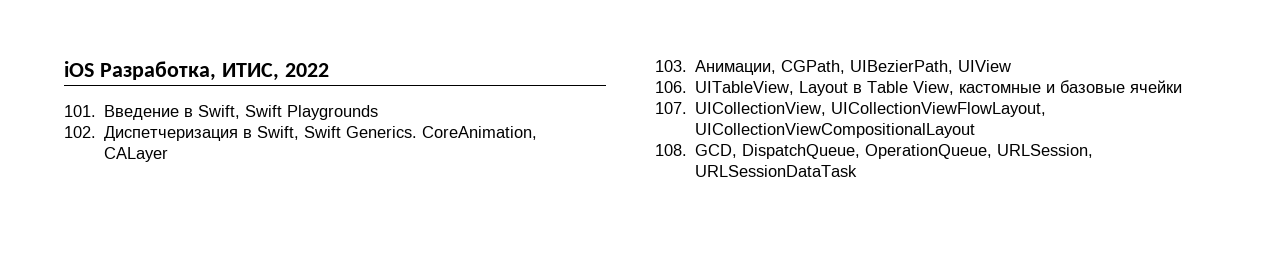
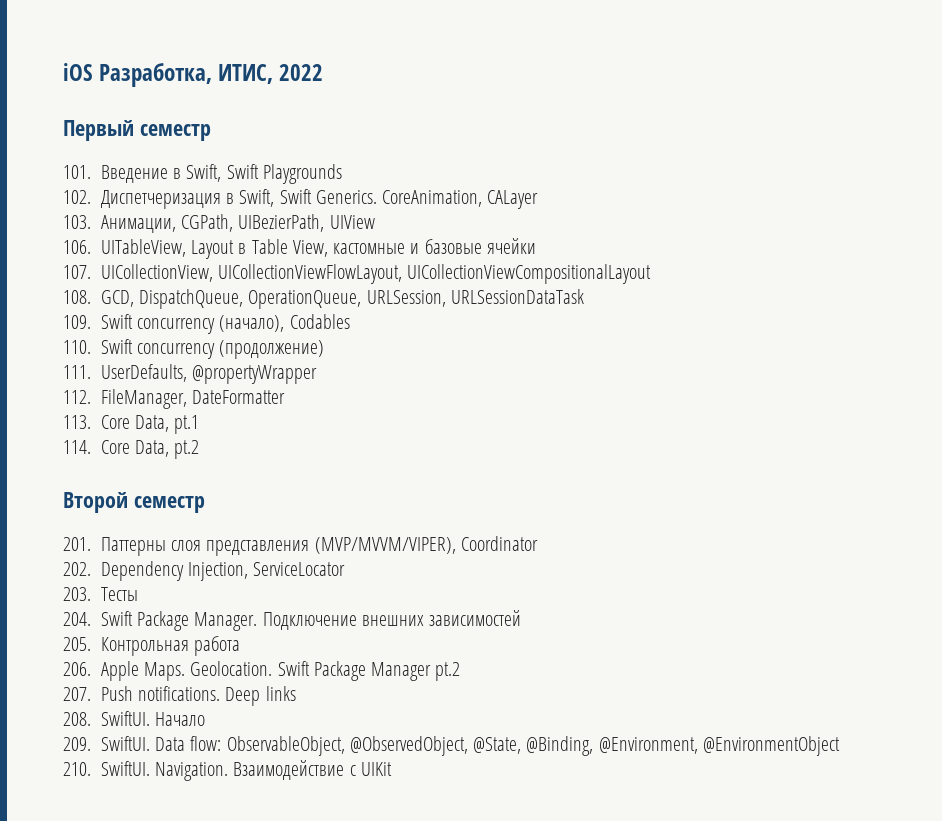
+ Первый семестр
+ 109. Swift concurrency (начало), Codables
+ 110. Swift concurrency (продолжение)
+ 111. UserDefaults, @propertyWrapper
+ 112. FileManager, DateFormatter
+ 113. Core Data, pt.1
+ 114. Core Data, pt.2
+ Второй семестр
+ 201. Паттерны слоя представления (MVP/MVVM/VIPER), Coordinator
+ 202. Dependency Injection, ServiceLocator
+ 203. Тесты
+ 204. Swift Package Manager. Подключение внешних зависимостей
+ 205. Контрольная работа
+ 206. Apple Maps. Geolocation. Swift Package Manager pt.2
+ 207. Push notifications. Deep links
+ 208. SwiftUI. Начало
+ 209. SwiftUI. Data flow: ObservableObject, @ObservedObject, @State, @Binding, @Environment, @EnvironmentObject
+ 210. SwiftUI. Navigation. Взаимодействие с UIKit

